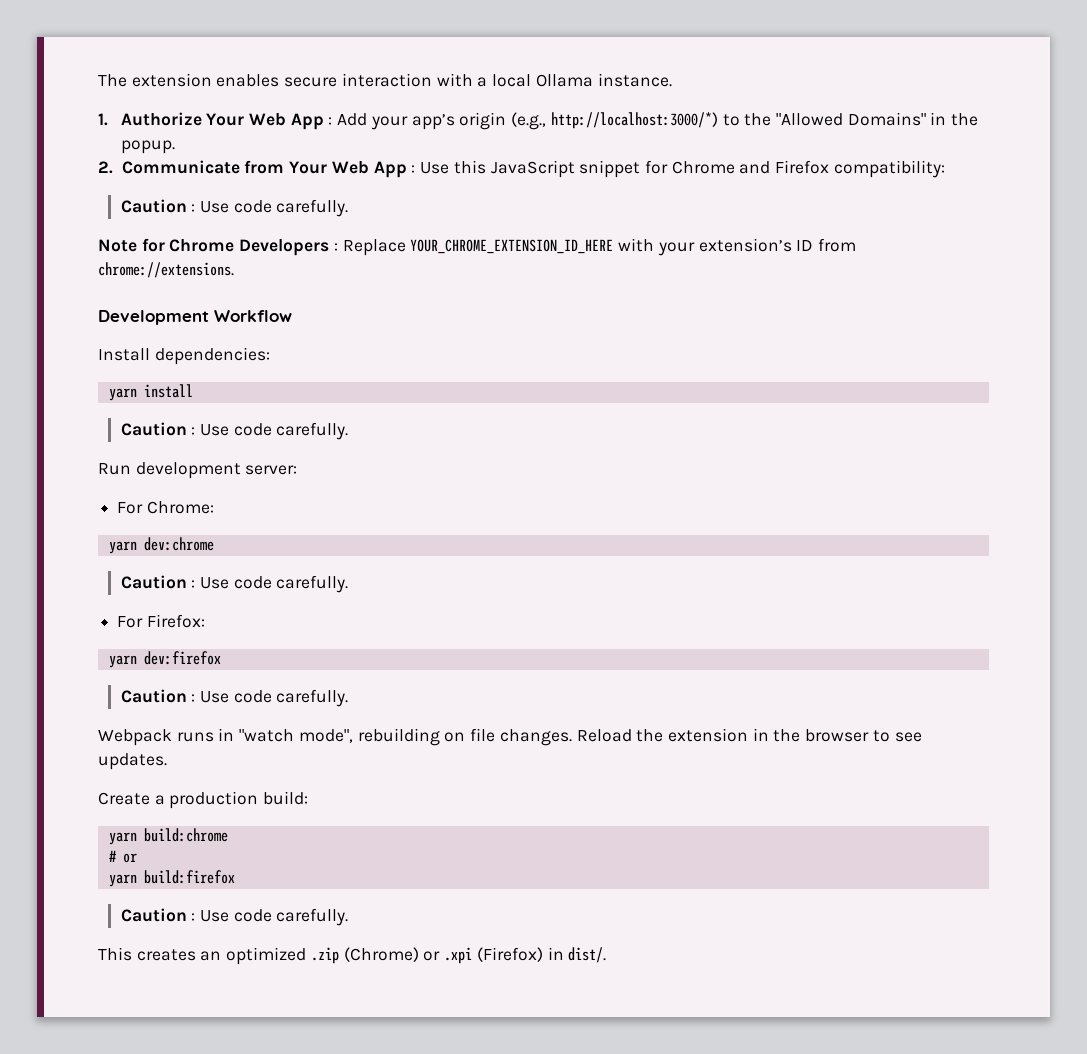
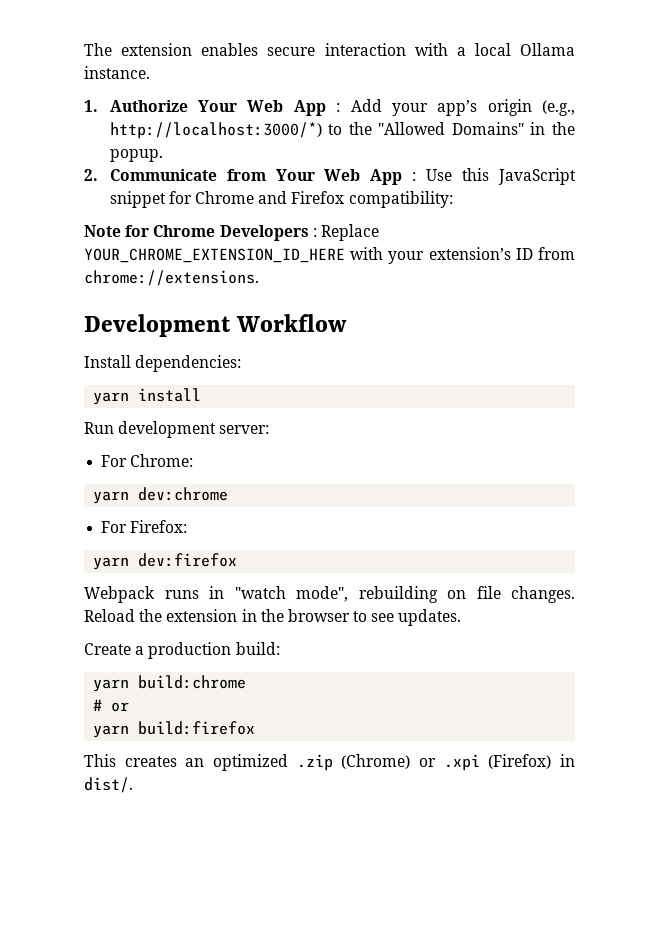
  2. Communicate from Your Web App : Use this JavaScript snippet for Chrome and Firefox compatibility:
- Caution : Use code carefully.
  yarn install
- Caution : Use code carefully.
  yarn dev:chrome
- Caution : Use code carefully.
  yarn dev:firefox
- Caution : Use code carefully.
  yarn build:firefox
- Caution : Use code carefully.

